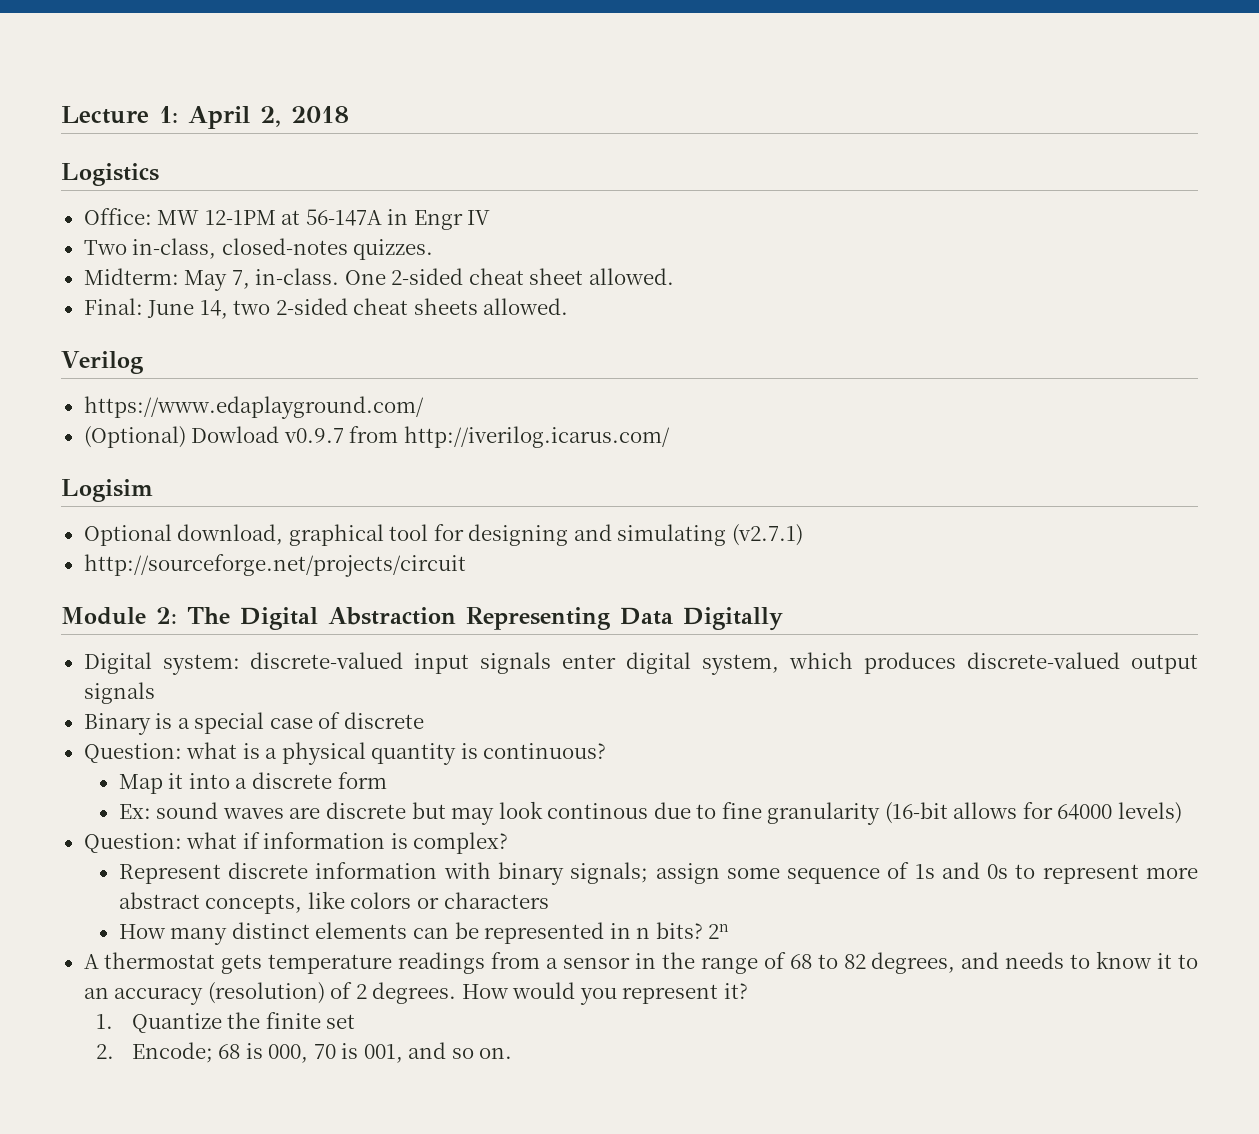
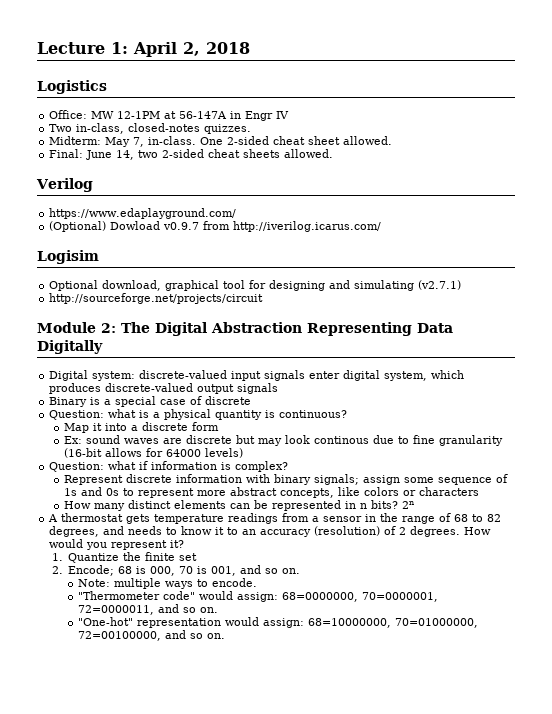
+ Note: multiple ways to encode.
+ "Thermometer code" would assign: 68=0000000, 70=0000001, 72=0000011, and so on.
+ "One-hot" representation would assign: 68=10000000, 70=01000000, 72=00100000, and so on.

